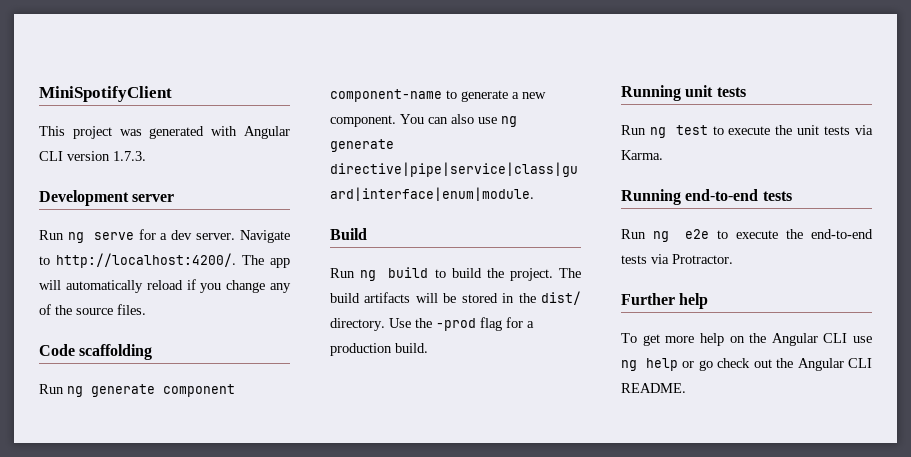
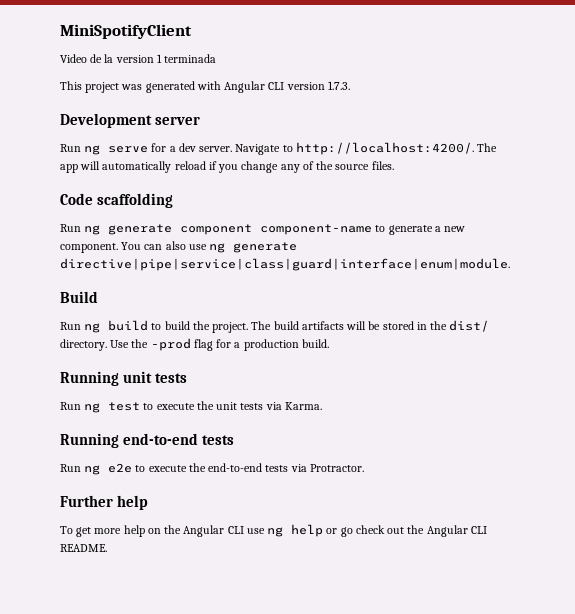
+ Video de la version 1 terminada

